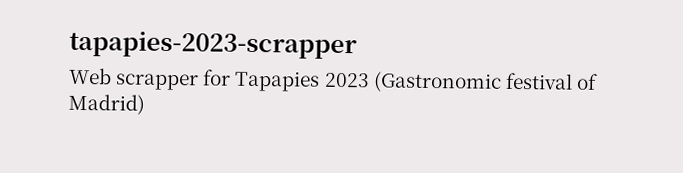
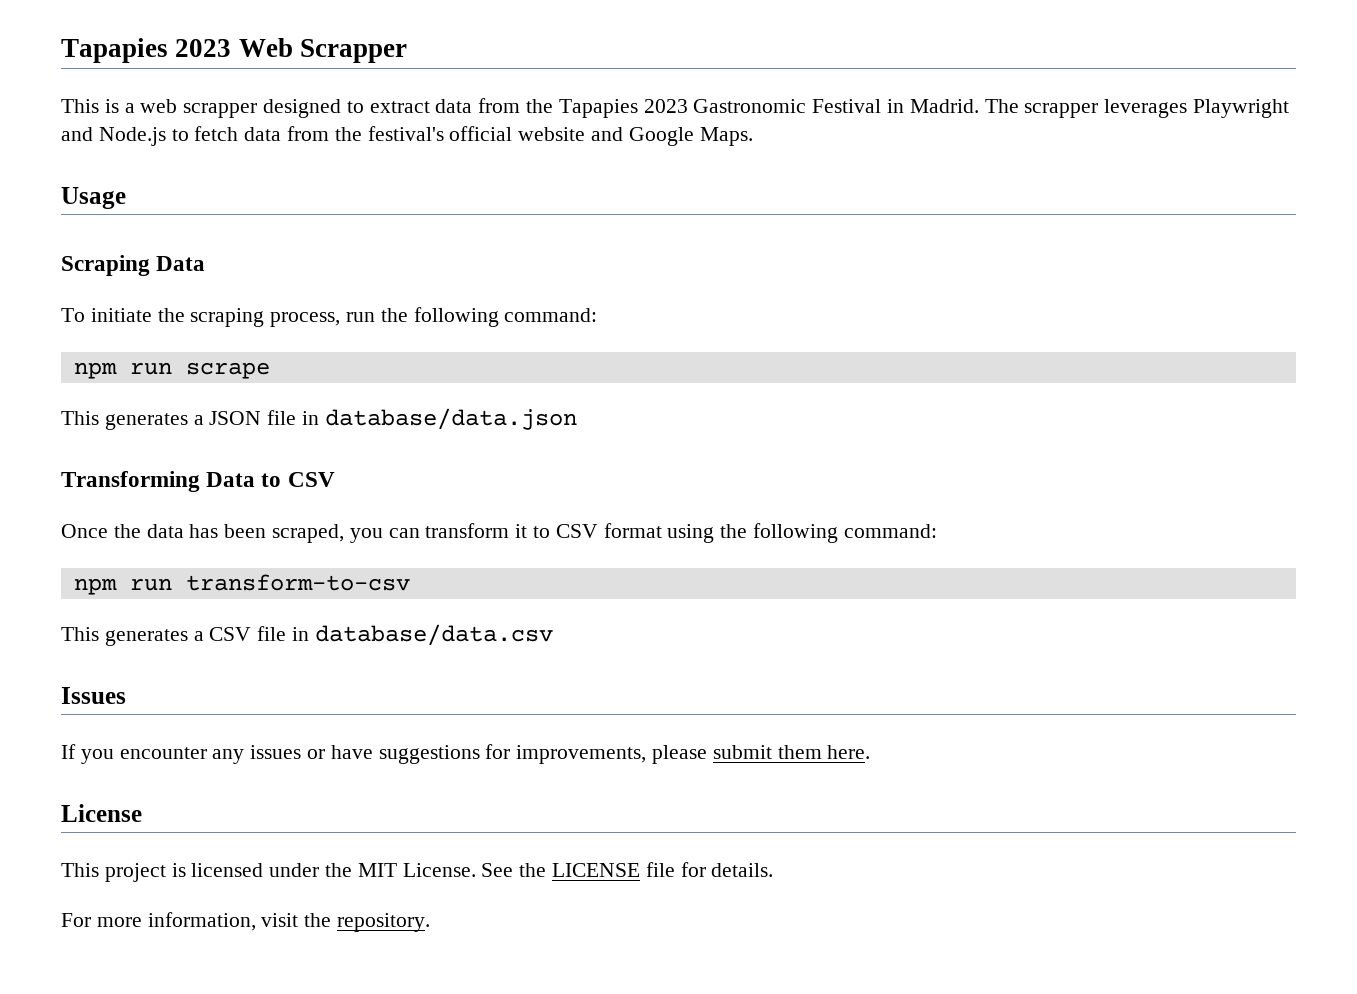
- tapapies-2023-scrapper
- Web scrapper for Tapapies 2023 (Gastronomic festival of Madrid)
+ Tapapies 2023 Web Scrapper
+ This is a web scrapper designed to extract data from the Tapapies 2023 Gastronomic Festival in Madrid. The scrapper leverages Playwright and Node.js to fetch data from the festival's official website and Google Maps.
+ Usage
+ Scraping Data
+ To initiate the scraping process, run the following command:
+ npm run scrape
+ This generates a JSON file in database/data.json
+ Transforming Data to CSV
+ Once the data has been scraped, you can transform it to CSV format using the following command:
+ npm run transform-to-csv
+ This generates a CSV file in database/data.csv
+ Issues
+ If you encounter any issues or have suggestions for improvements, please submit them here.
+ License
+ This project is licensed under the MIT License. See the LICENSE file for details.
+ For more information, visit the repository.

